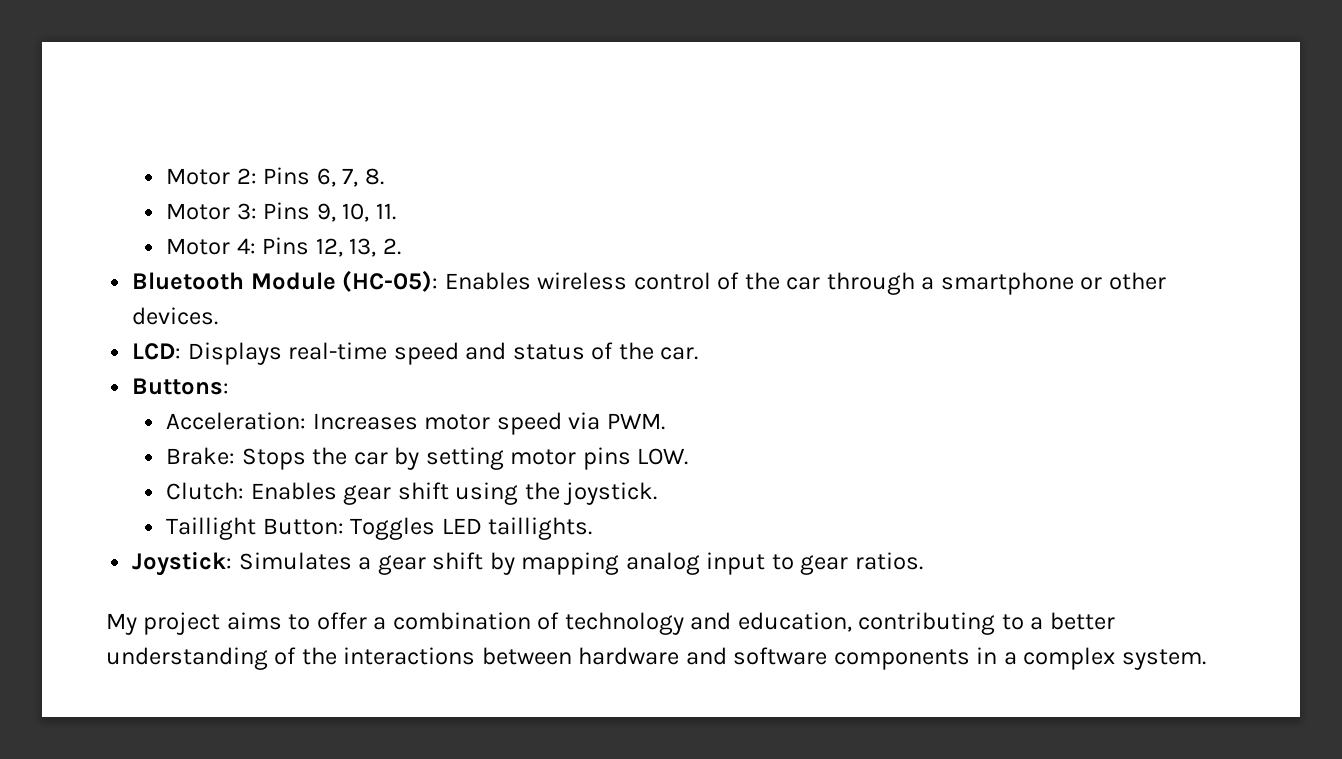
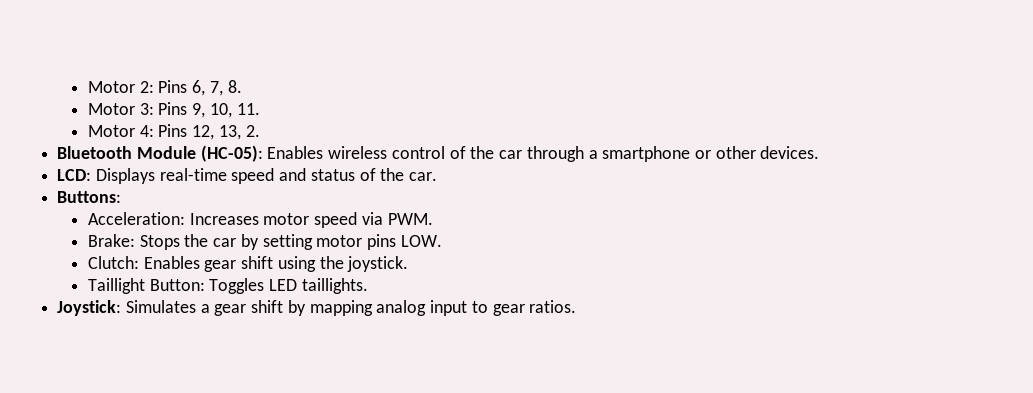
- My project aims to offer a combination of technology and education, contributing to a better understanding of the interactions between hardware and software components in a complex system.

